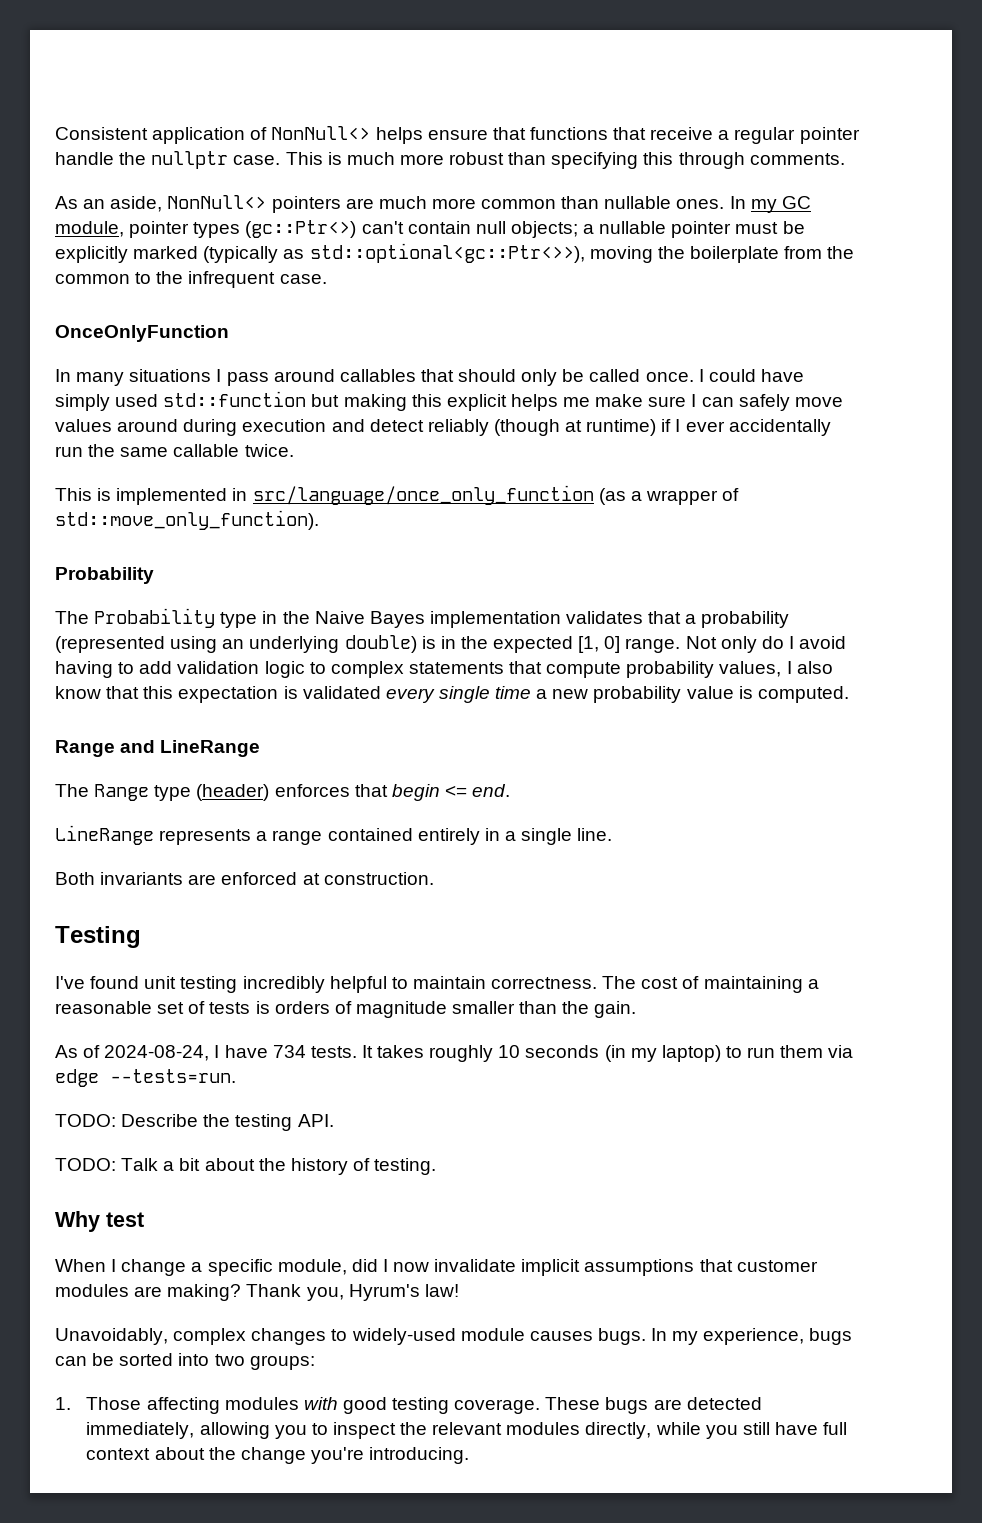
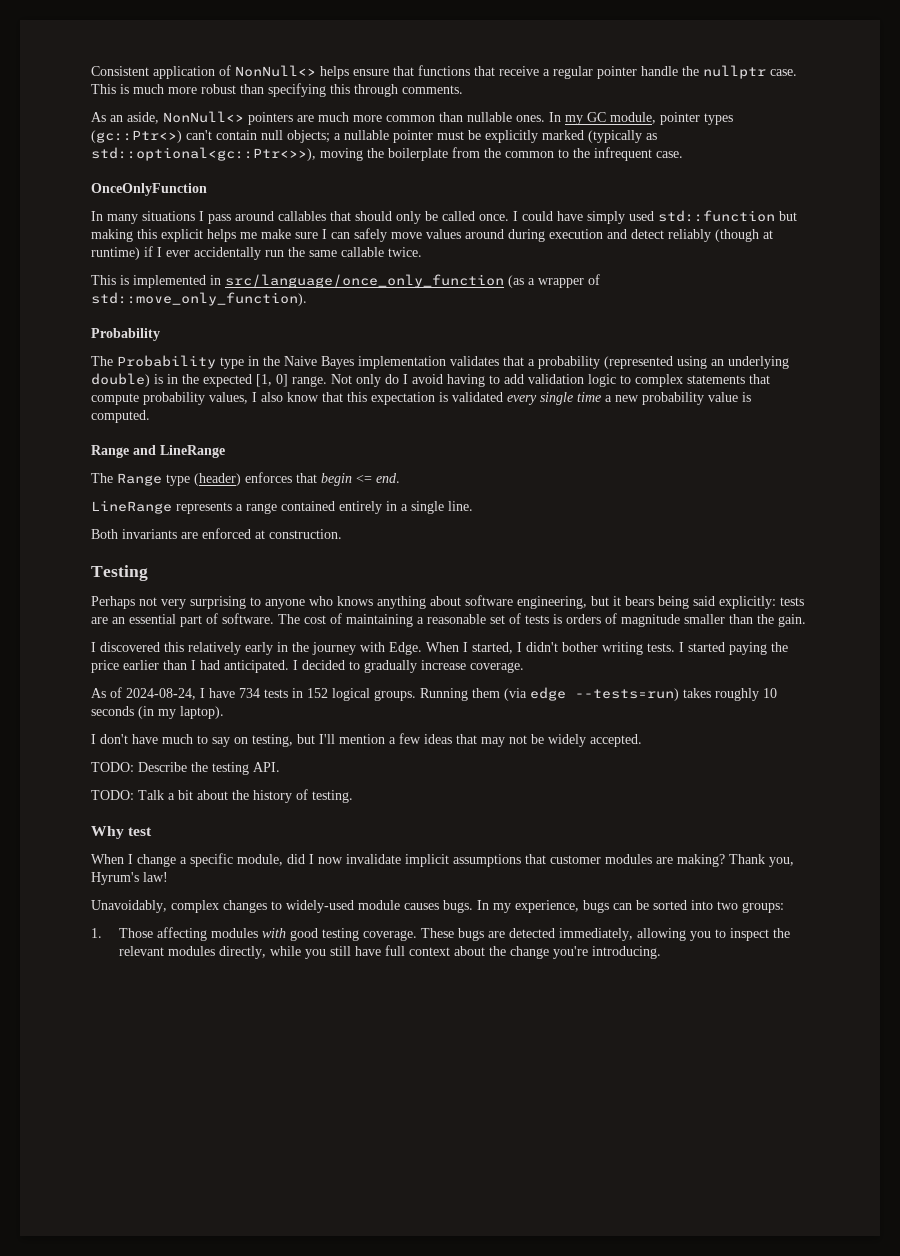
- I've found unit testing incredibly helpful to maintain correctness.
+ Perhaps not very surprising to anyone who knows anything about software engineering, but it bears being said explicitly: tests are an essential part of software.
+ I discovered this relatively early in the journey with Edge. When I started, I didn't bother writing tests. I started paying the price earlier than I had anticipated. I decided to gradually increase coverage.
- As of 2024-08-24, I have 734 tests. It takes roughly 10 seconds (in my laptop) to run them via edge --tests=run.
+ As of 2024-08-24, I have 734 tests in 152 logical groups. Running them (via edge --tests=run) takes roughly 10 seconds (in my laptop).
+ I don't have much to say on testing, but I'll mention a few ideas that may not be widely accepted.

